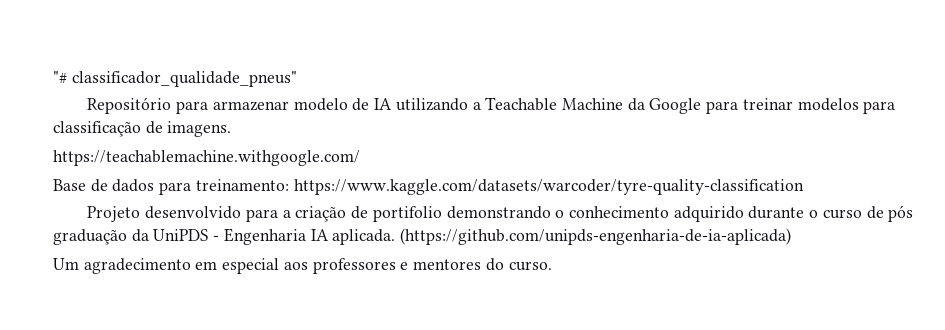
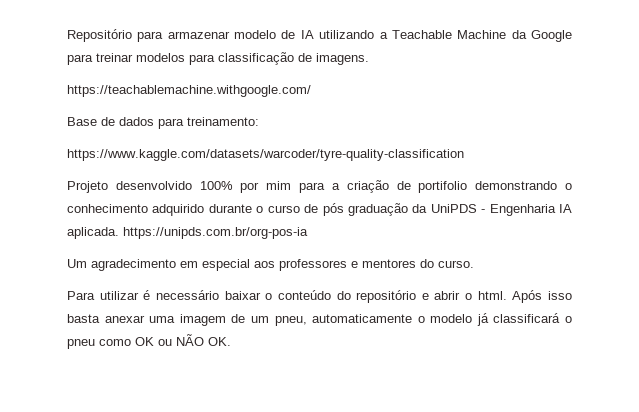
- "# classificador_qualidade_pneus"
- Base de dados para treinamento: https://www.kaggle.com/datasets/warcoder/tyre-quality-classification
+ Base de dados para treinamento:
+ https://www.kaggle.com/datasets/warcoder/tyre-quality-classification
- Projeto desenvolvido para a criação de portifolio demonstrando o conhecimento adquirido durante o curso de pós graduação da UniPDS - Engenharia IA aplicada. (https://github.com/unipds-engenharia-de-ia-aplicada)
+ Projeto desenvolvido 100% por mim para a criação de portifolio demonstrando o conhecimento adquirido durante o curso de pós graduação da UniPDS - Engenharia IA aplicada. https://unipds.com.br/org-pos-ia
+ Para utilizar é necessário baixar o conteúdo do repositório e abrir o html. Após isso basta anexar uma imagem de um pneu, automaticamente o modelo já classificará o pneu como OK ou NÃO OK.

